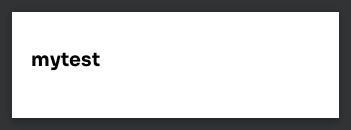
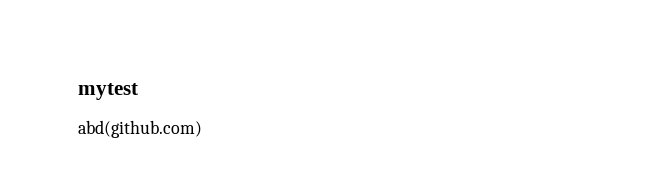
+ abd(github.com)

